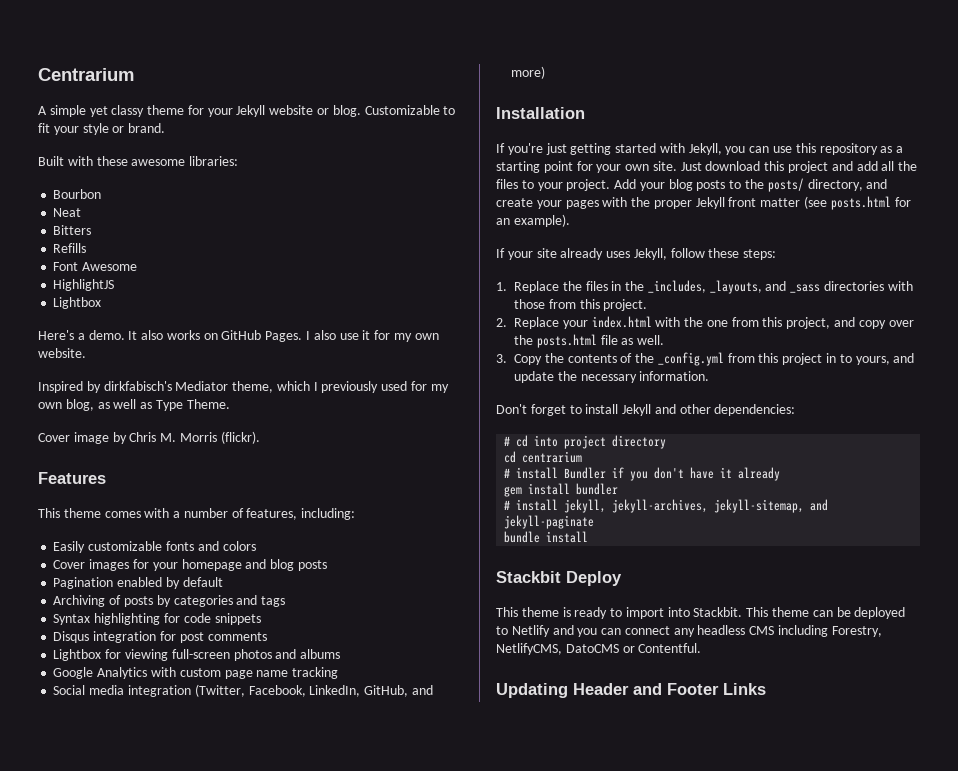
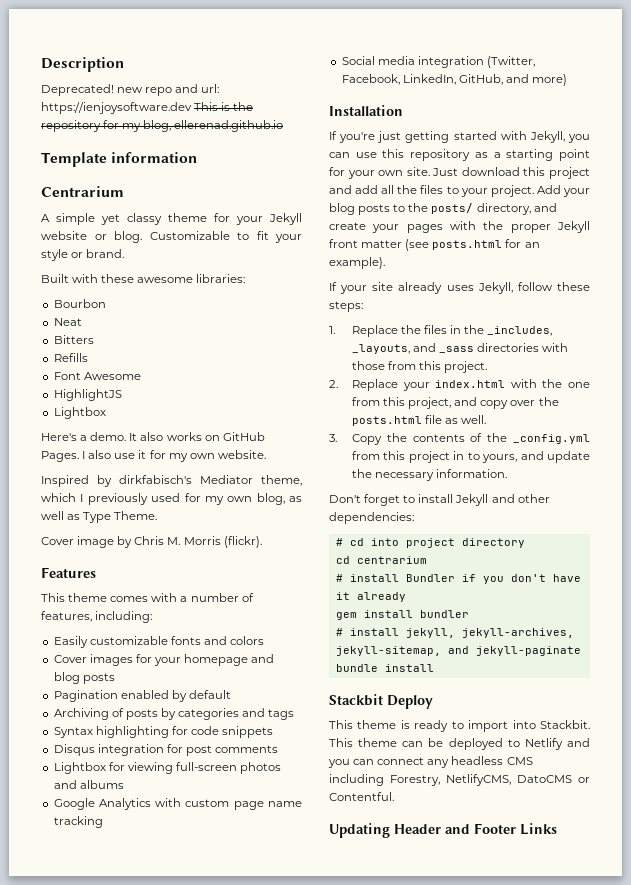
+ Description
+ Deprecated! new repo and url: https://ienjoysoftware.dev This is the repository for my blog, ellerenad.github.io
+ Template information

